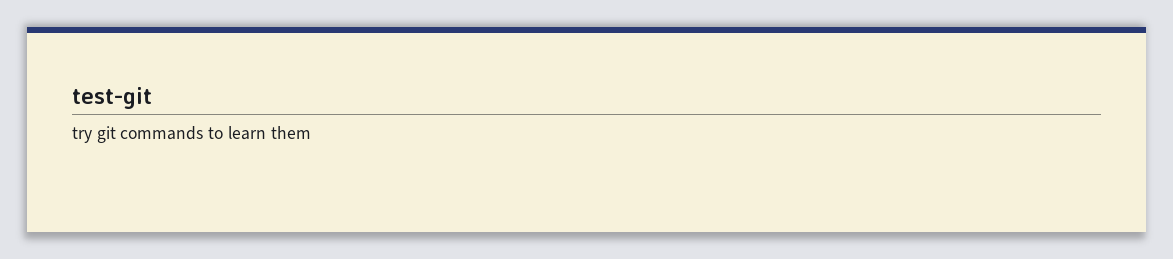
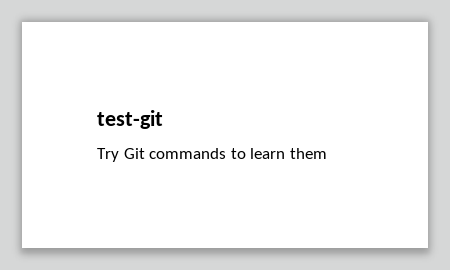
- try git commands to learn them
+ Try Git commands to learn them

